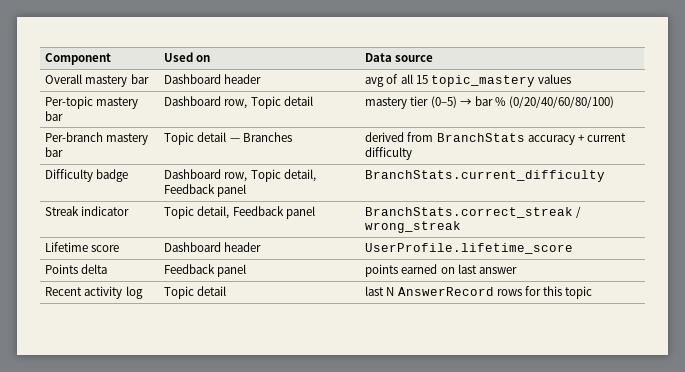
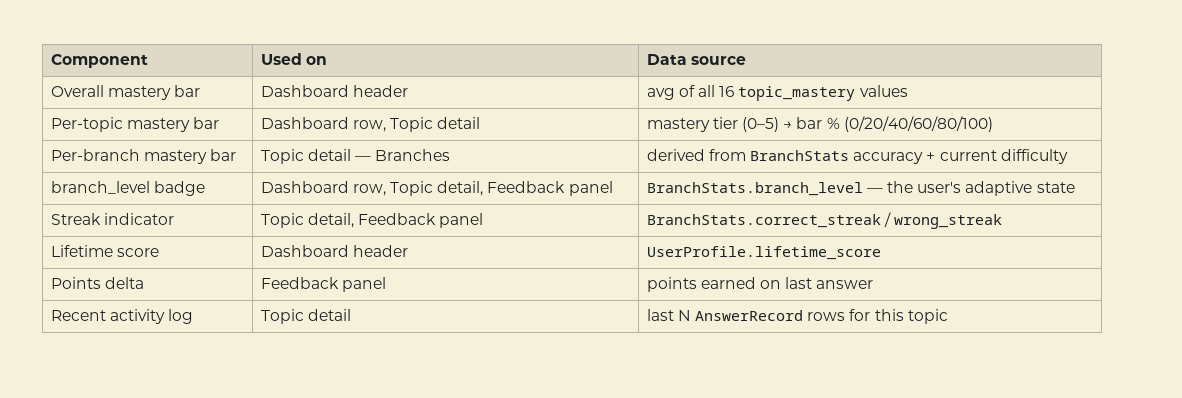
- Overall mastery bar | Dashboard header | avg of all 15 topic_mastery values
+ Overall mastery bar | Dashboard header | avg of all 16 topic_mastery values
- Difficulty badge | Dashboard row, Topic detail, Feedback panel | BranchStats.current_difficulty
+ branch_level badge | Dashboard row, Topic detail, Feedback panel | BranchStats.branch_level — the user's adaptive state

